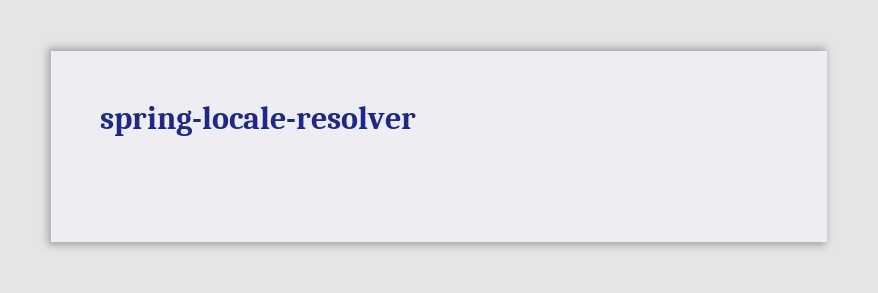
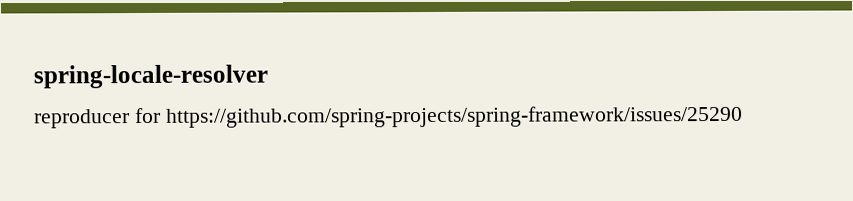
+ reproducer for https://github.com/spring-projects/spring-framework/issues/25290

